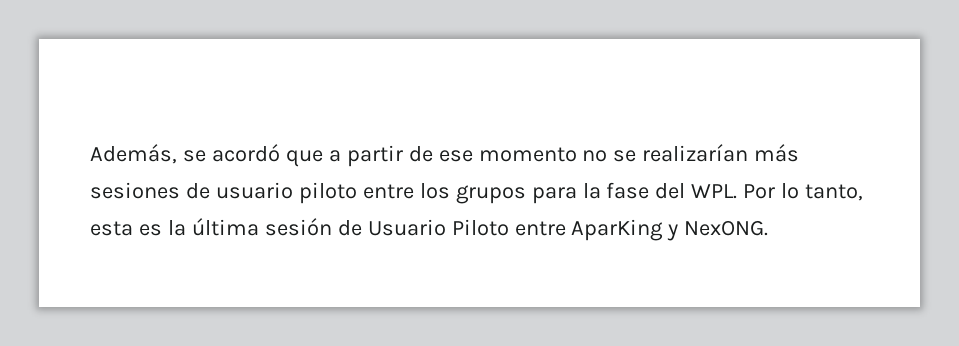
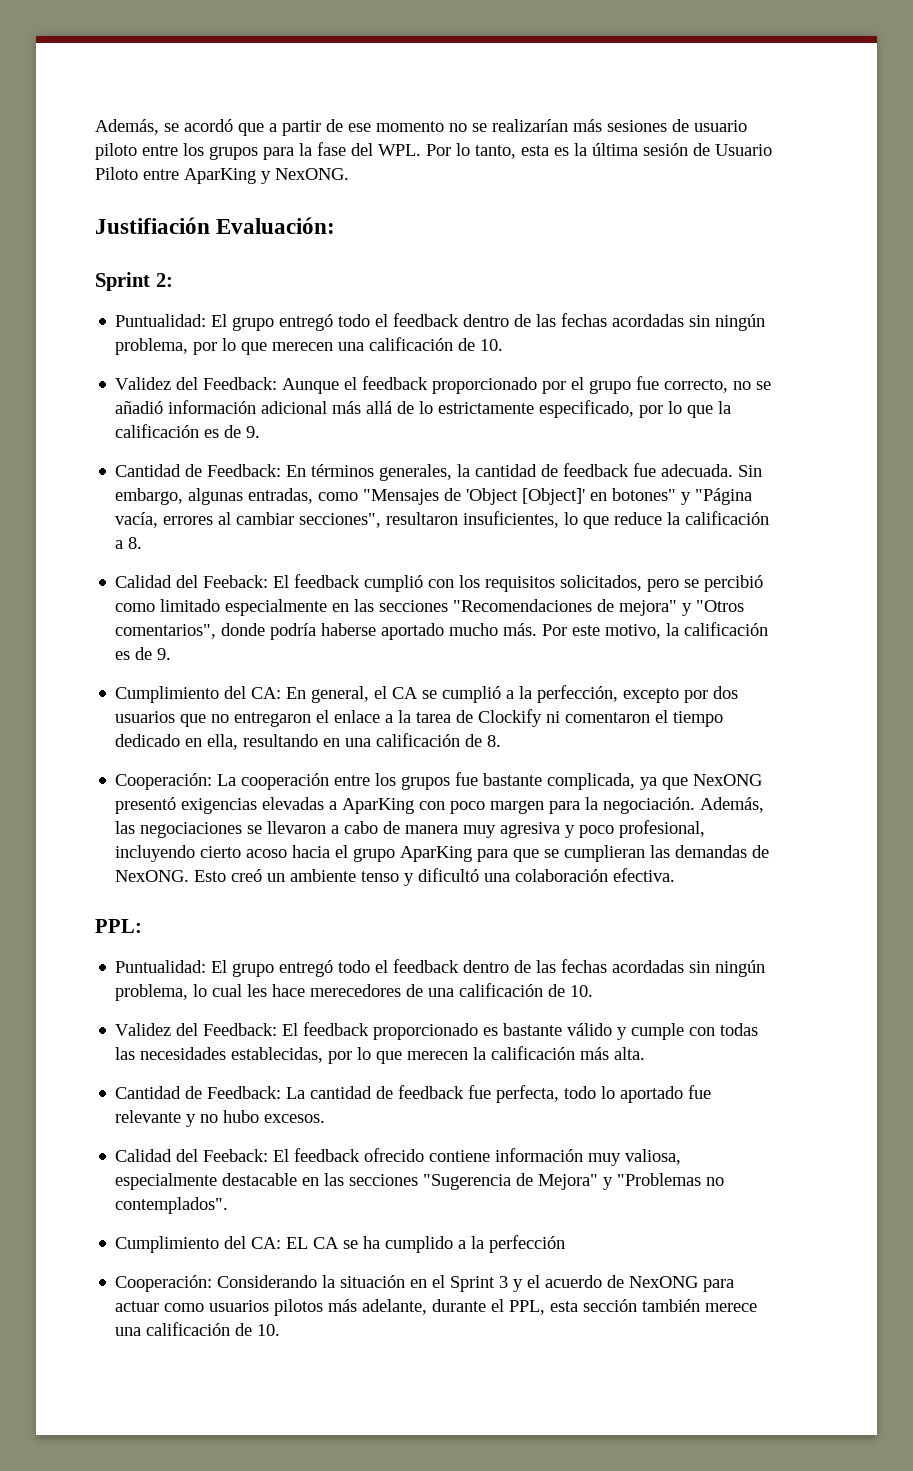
+ Justifiación Evaluación:
+ Sprint 2:
+ Puntualidad: El grupo entregó todo el feedback dentro de las fechas acordadas sin ningún problema, por lo que merecen una calificación de 10.
+ Validez del Feedback: Aunque el feedback proporcionado por el grupo fue correcto, no se añadió información adicional más allá de lo estrictamente especificado, por lo que la calificación es de 9.
+ Cantidad de Feedback: En términos generales, la cantidad de feedback fue adecuada. Sin embargo, algunas entradas, como "Mensajes de 'Object [Object]' en botones" y "Página vacía, errores al cambiar secciones", resultaron insuficientes, lo que reduce la calificación a 8.
+ Calidad del Feeback: El feedback cumplió con los requisitos solicitados, pero se percibió como limitado especialmente en las secciones "Recomendaciones de mejora" y "Otros comentarios", donde podría haberse aportado mucho más. Por este motivo, la calificación es de 9.
+ Cumplimiento del CA: En general, el CA se cumplió a la perfección, excepto por dos usuarios que no entregaron el enlace a la tarea de Clockify ni comentaron el tiempo dedicado en ella, resultando en una calificación de 8.
+ Cooperación: La cooperación entre los grupos fue bastante complicada, ya que NexONG presentó exigencias elevadas a AparKing con poco margen para la negociación. Además, las negociaciones se llevaron a cabo de manera muy agresiva y poco profesional, incluyendo cierto acoso hacia el grupo AparKing para que se cumplieran las demandas de NexONG. Esto creó un ambiente tenso y dificultó una colaboración efectiva.
+ PPL:
+ Puntualidad: El grupo entregó todo el feedback dentro de las fechas acordadas sin ningún problema, lo cual les hace merecedores de una calificación de 10.
+ Validez del Feedback: El feedback proporcionado es bastante válido y cumple con todas las necesidades establecidas, por lo que merecen la calificación más alta.
+ Cantidad de Feedback: La cantidad de feedback fue perfecta, todo lo aportado fue relevante y no hubo excesos.
+ Calidad del Feeback: El feedback ofrecido contiene información muy valiosa, especialmente destacable en las secciones "Sugerencia de Mejora" y "Problemas no contemplados".
+ Cumplimiento del CA: EL CA se ha cumplido a la perfección
+ Cooperación: Considerando la situación en el Sprint 3 y el acuerdo de NexONG para actuar como usuarios pilotos más adelante, durante el PPL, esta sección también merece una calificación de 10.

